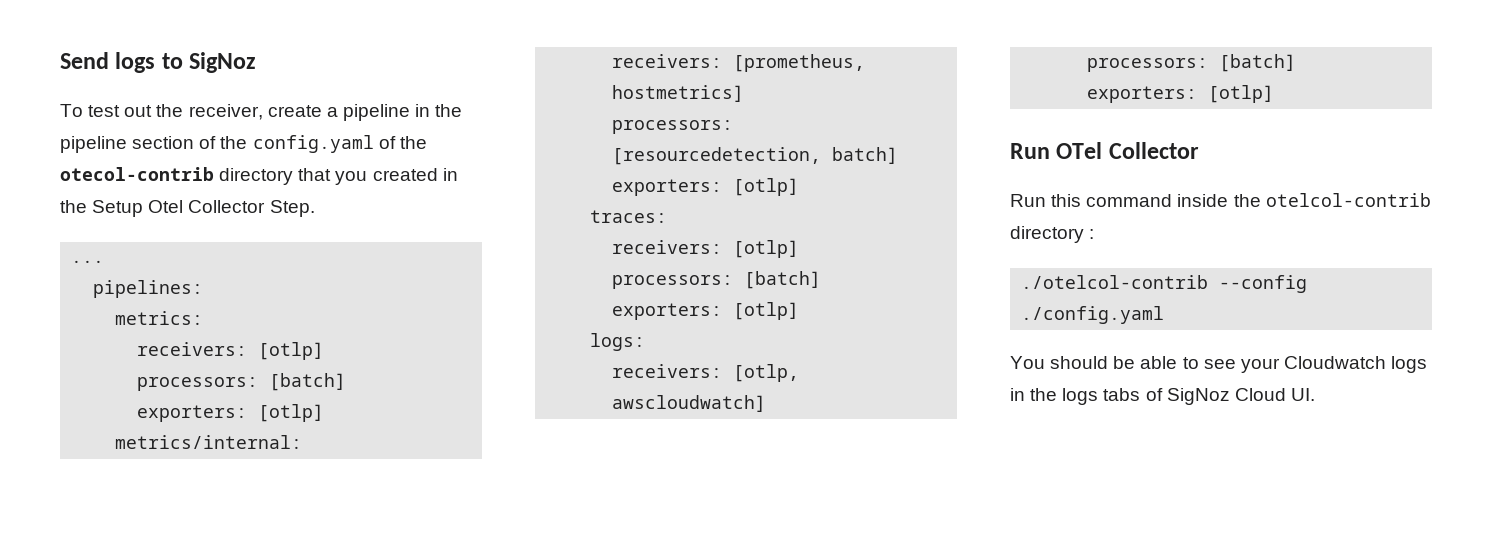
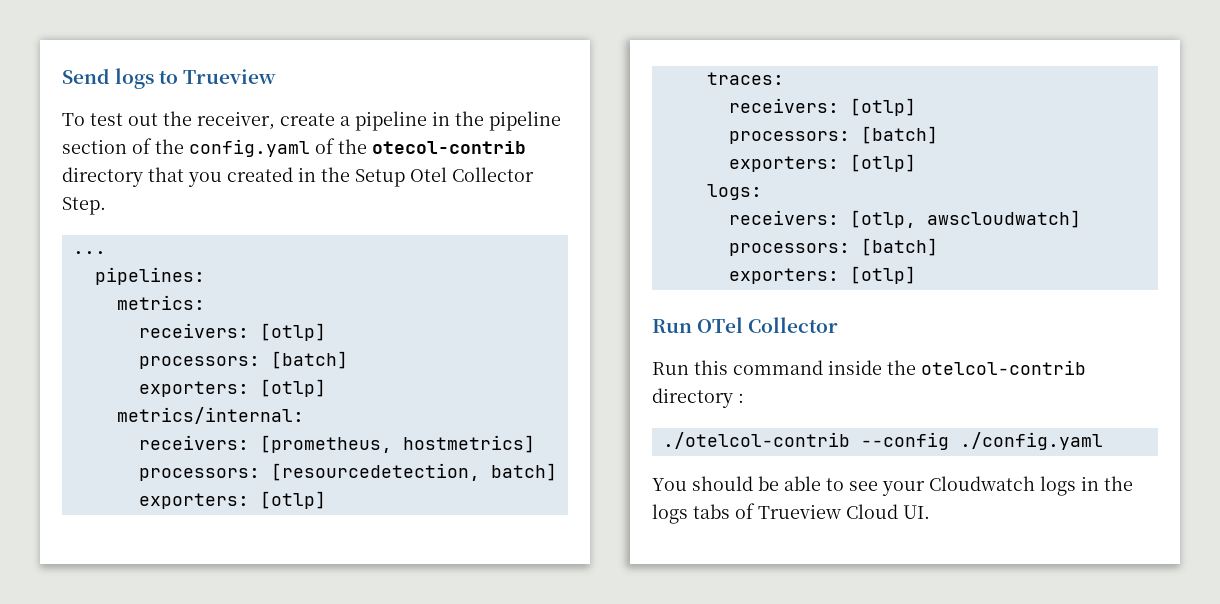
- Send logs to SigNoz
+ Send logs to Trueview
- You should be able to see your Cloudwatch logs in the logs tabs of SigNoz Cloud UI.
+ You should be able to see your Cloudwatch logs in the logs tabs of Trueview Cloud UI.

